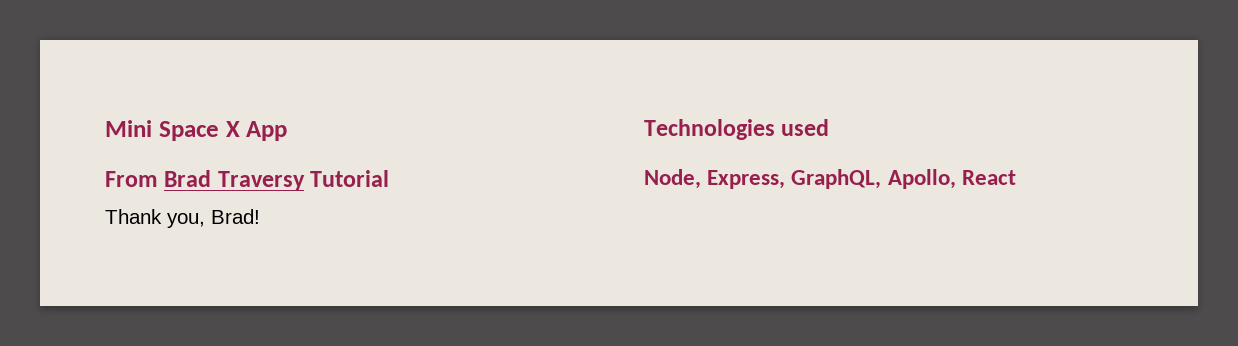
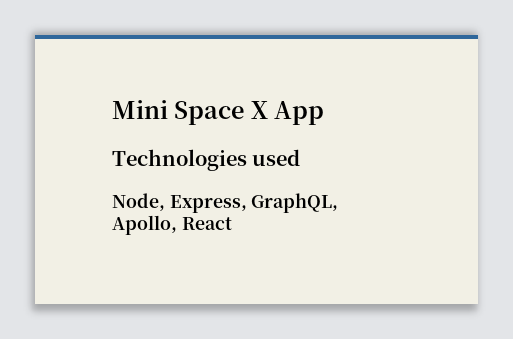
- From Brad Traversy Tutorial
- Thank you, Brad!

